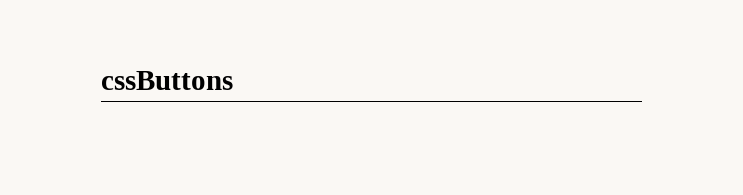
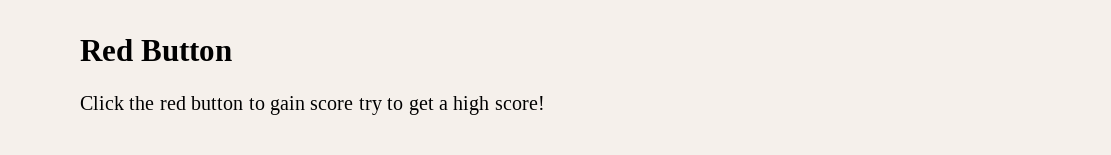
- cssButtons
+ Red Button
+ Click the red button to gain score try to get a high score!

